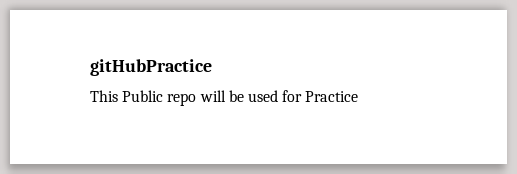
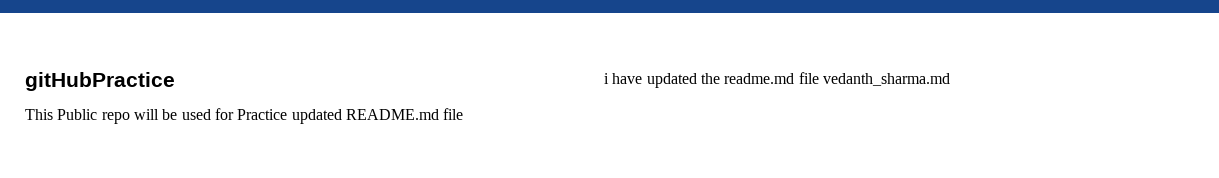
- This Public repo will be used for Practice
+ This Public repo will be used for Practice updated README.md file
+ i have updated the readme.md file vedanth_sharma.md

